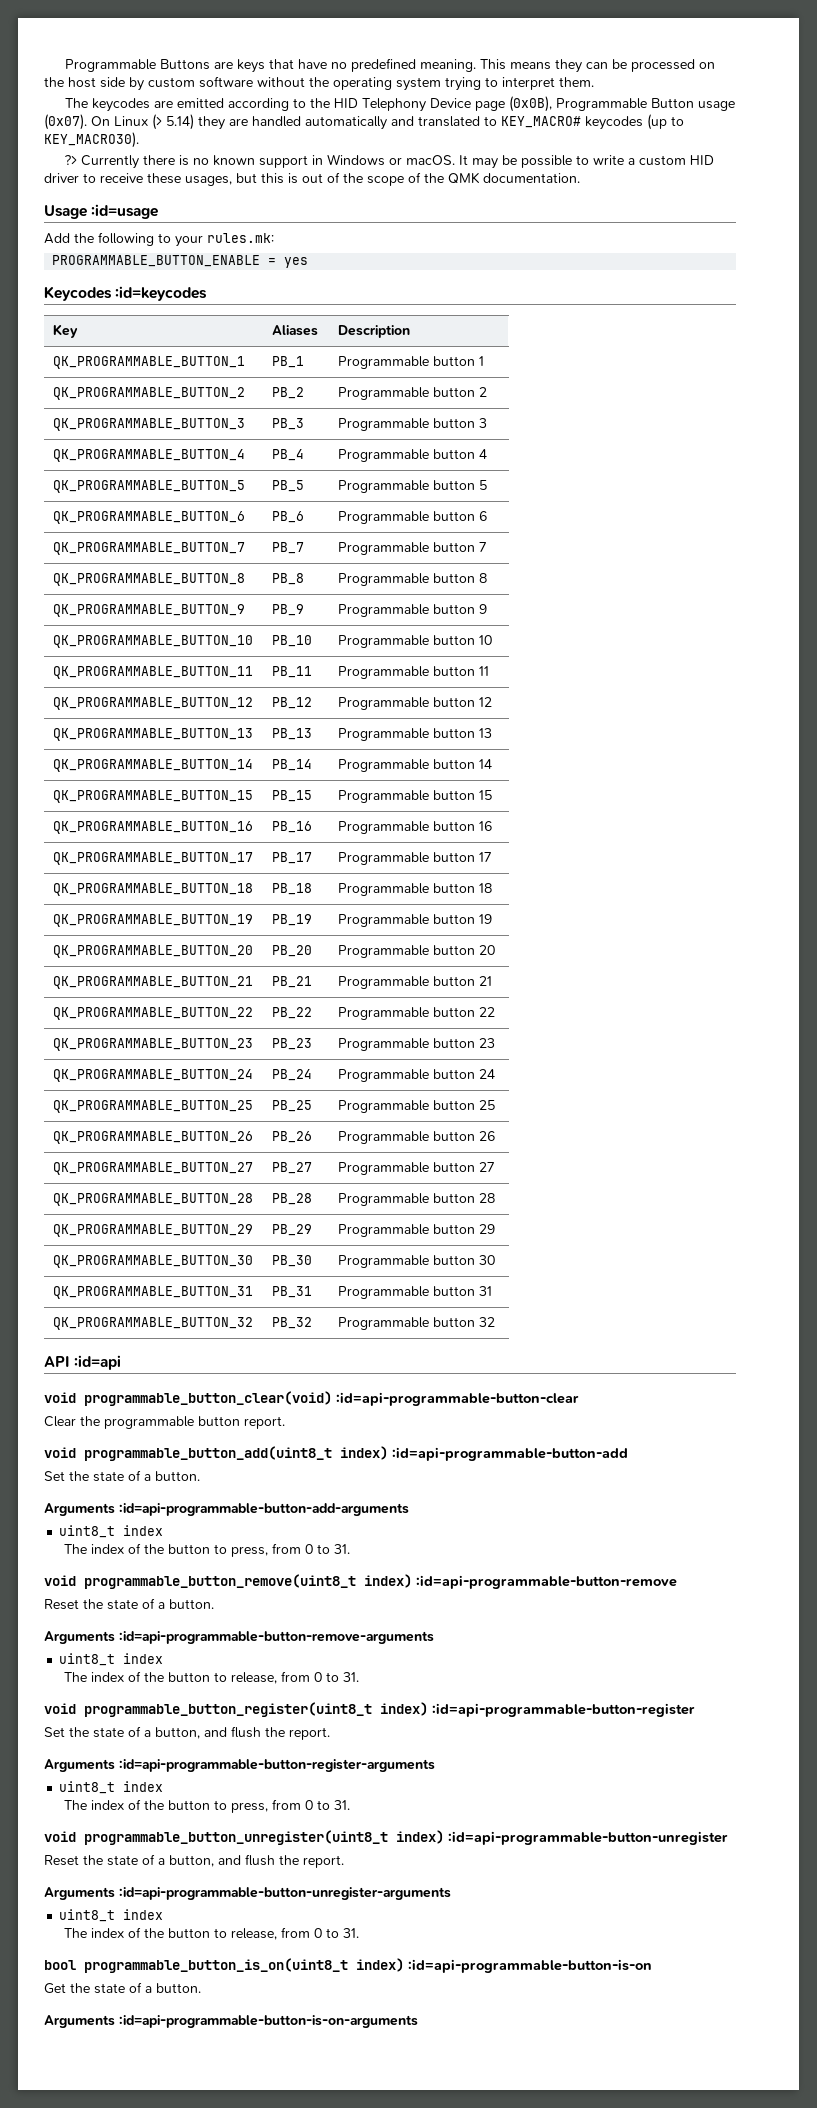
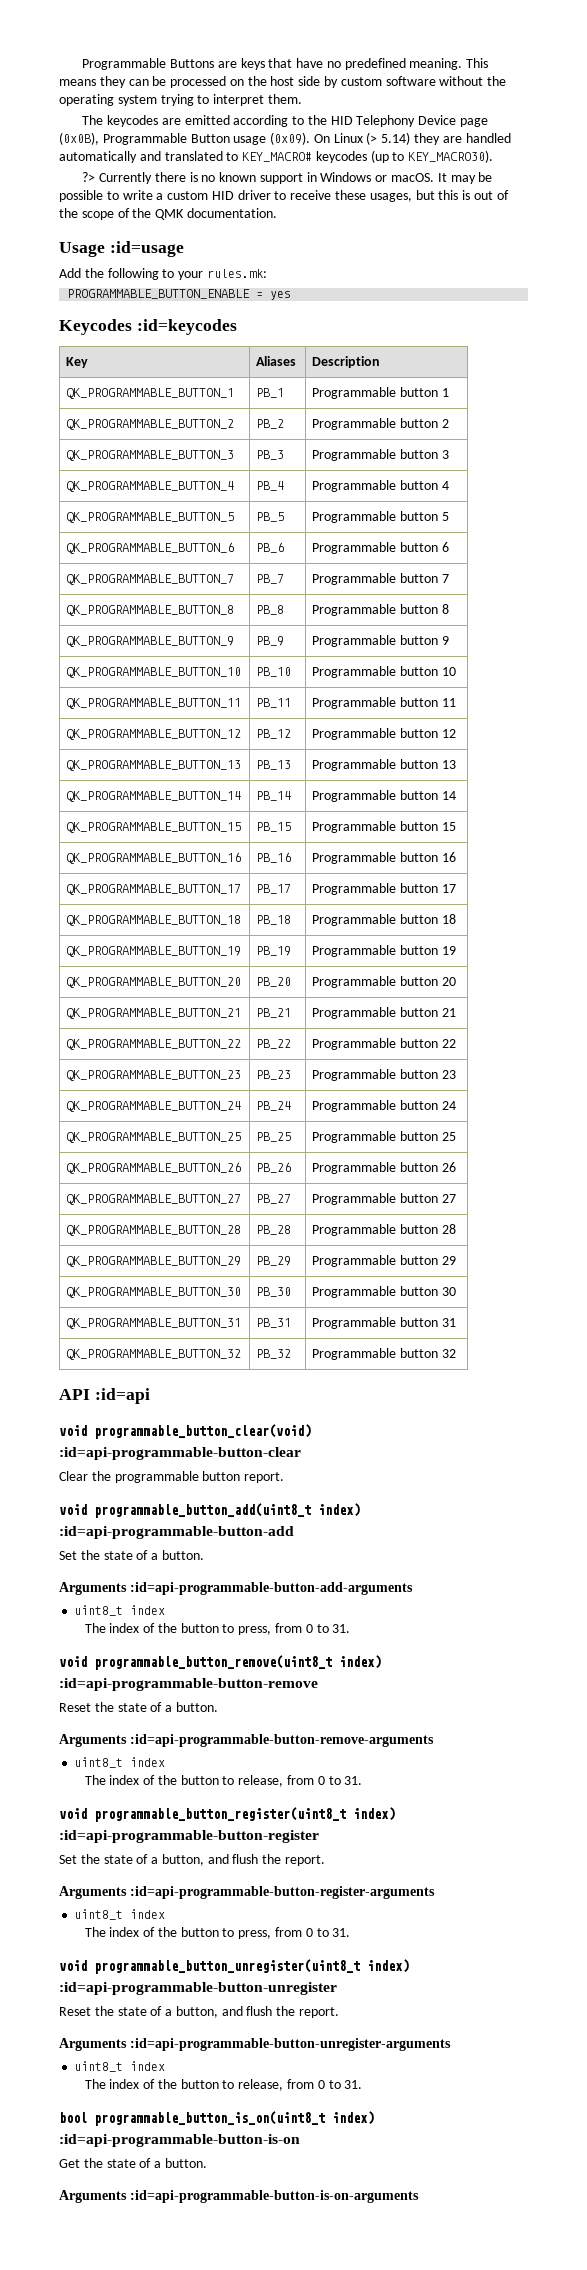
- The keycodes are emitted according to the HID Telephony Device page (0x0B), Programmable Button usage (0x07).
+ The keycodes are emitted according to the HID Telephony Device page (0x0B), Programmable Button usage (0x09).

